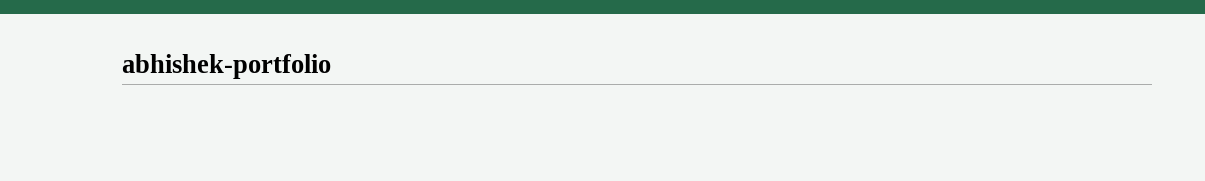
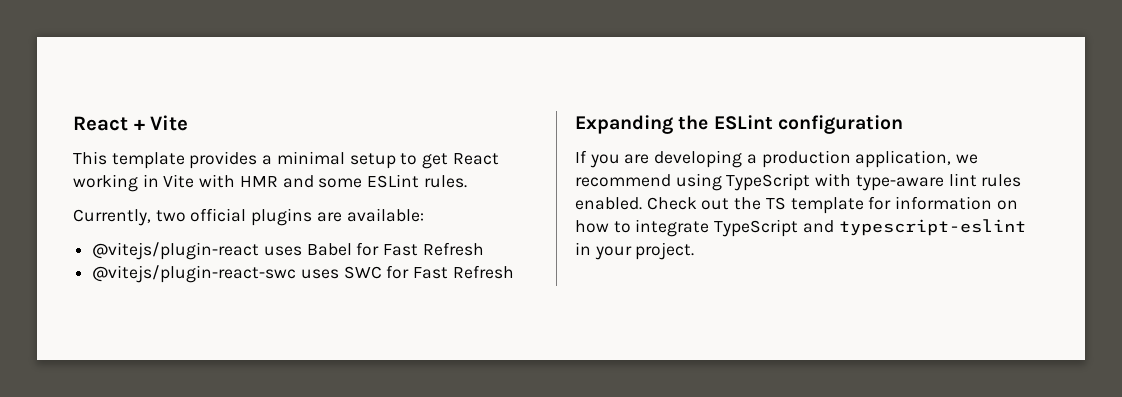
- abhishek-portfolio
+ React + Vite
+ This template provides a minimal setup to get React working in Vite with HMR and some ESLint rules.
+ Currently, two official plugins are available:
+ @vitejs/plugin-react uses Babel for Fast Refresh
+ @vitejs/plugin-react-swc uses SWC for Fast Refresh
+ Expanding the ESLint configuration
+ If you are developing a production application, we recommend using TypeScript with type-aware lint rules enabled. Check out the TS template for information on how to integrate TypeScript and typescript-eslint in your project.

